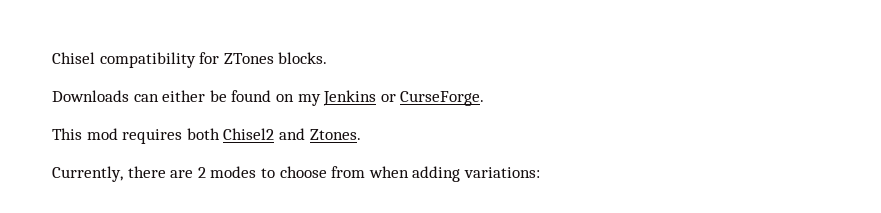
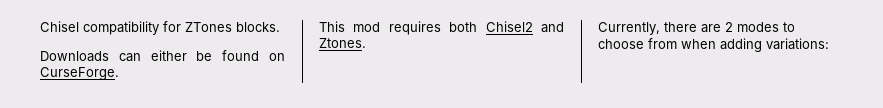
- Downloads can either be found on my Jenkins or CurseForge.
+ Downloads can either be found on CurseForge.

